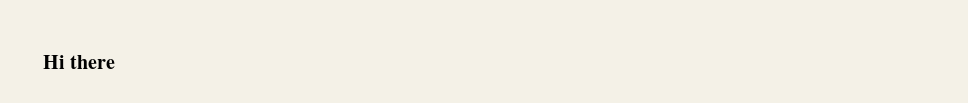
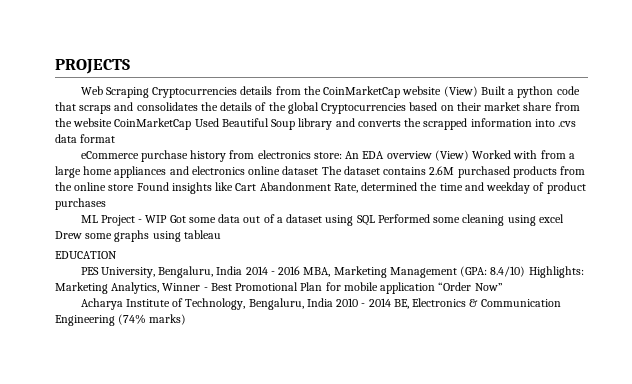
- Hi there
+ PROJECTS
+ Web Scraping Cryptocurrencies details from the CoinMarketCap website (View) Built a python code that scraps and consolidates the details of the global Cryptocurrencies based on their market share from the website CoinMarketCap Used Beautiful Soup library and converts the scrapped information into .cvs data format
+ eCommerce purchase history from electronics store: An EDA overview (View) Worked with from a large home appliances and electronics online dataset The dataset contains 2.6M purchased products from the online store Found insights like Cart Abandonment Rate, determined the time and weekday of product purchases
+ ML Project - WIP Got some data out of a dataset using SQL Performed some cleaning using excel Drew some graphs using tableau
+ EDUCATION
+ PES University, Bengaluru, India 2014 - 2016 MBA, Marketing Management (GPA: 8.4/10) Highlights: Marketing Analytics, Winner - Best Promotional Plan for mobile application “Order Now”
+ Acharya Institute of Technology, Bengaluru, India 2010 - 2014 BE, Electronics & Communication Engineering (74% marks)

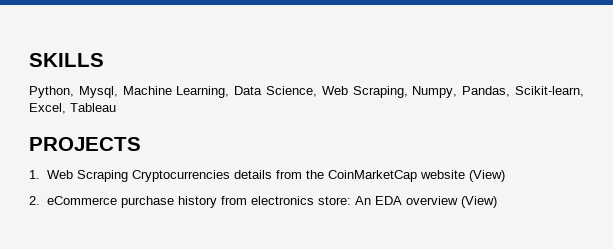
+ SKILLS
+ Python, Mysql, Machine Learning, Data Science, Web Scraping, Numpy, Pandas, Scikit-learn, Excel, Tableau
- Web Scraping Cryptocurrencies details from the CoinMarketCap website (View) Built a python code that scraps and consolidates the details of the global Cryptocurrencies based on their market share from the website CoinMarketCap Used Beautiful Soup library and converts the scrapped information into .cvs data format
- eCommerce purchase history from electronics store: An EDA overview (View) Worked with from a large home appliances and electronics online dataset The dataset contains 2.6M purchased products from the online store Found insights like Cart Abandonment Rate, determined the time and weekday of product purchases
- ML Project - WIP Got some data out of a dataset using SQL Performed some cleaning using excel Drew some graphs using tableau
- EDUCATION
- PES University, Bengaluru, India 2014 - 2016 MBA, Marketing Management (GPA: 8.4/10) Highlights: Marketing Analytics, Winner - Best Promotional Plan for mobile application “Order Now”
- Acharya Institute of Technology, Bengaluru, India 2010 - 2014 BE, Electronics & Communication Engineering (74% marks)
+ 1. Web Scraping Cryptocurrencies details from the CoinMarketCap website (View)
+ 2. eCommerce purchase history from electronics store: An EDA overview (View)

